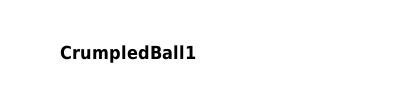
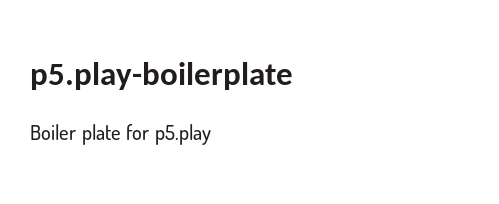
- CrumpledBall1
+ p5.play-boilerplate
+ Boiler plate for p5.play

